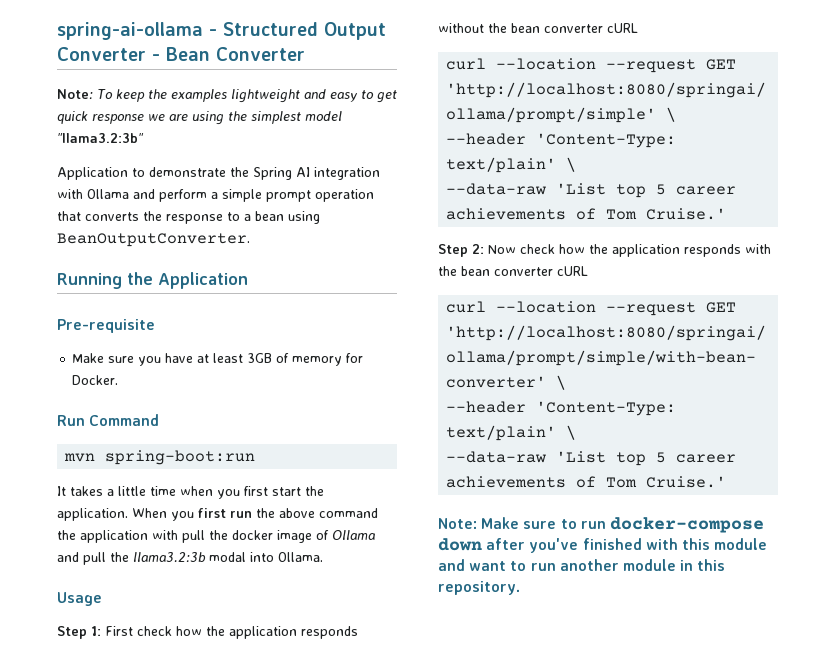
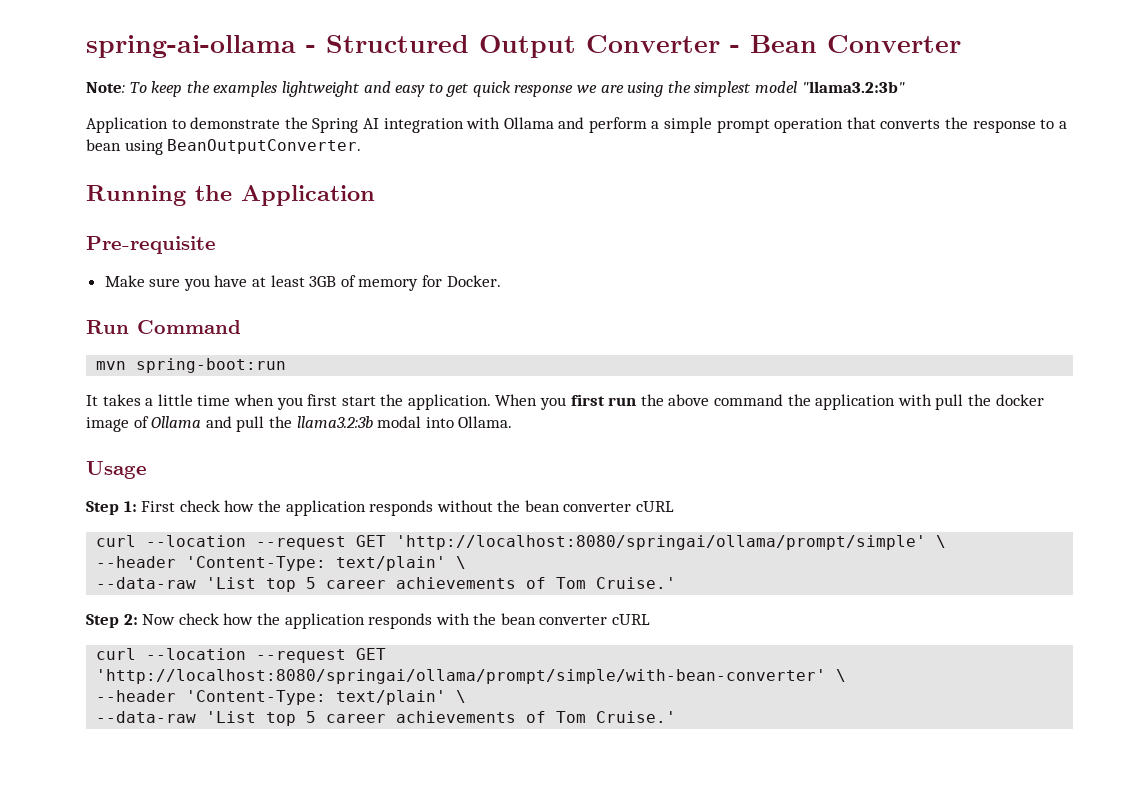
- Note: Make sure to run docker-compose down after you've finished with this module and want to run another module in this repository.

